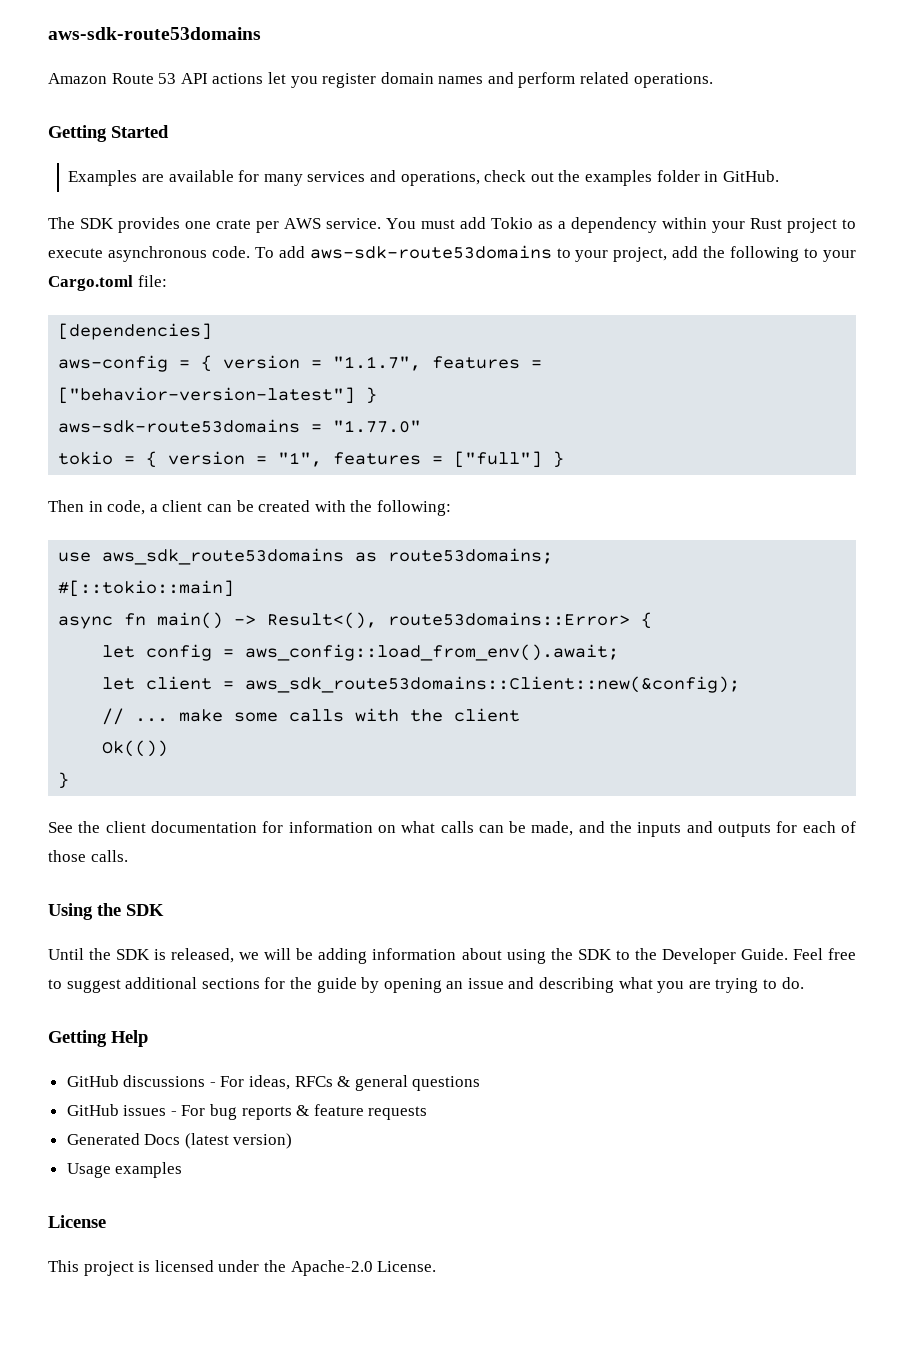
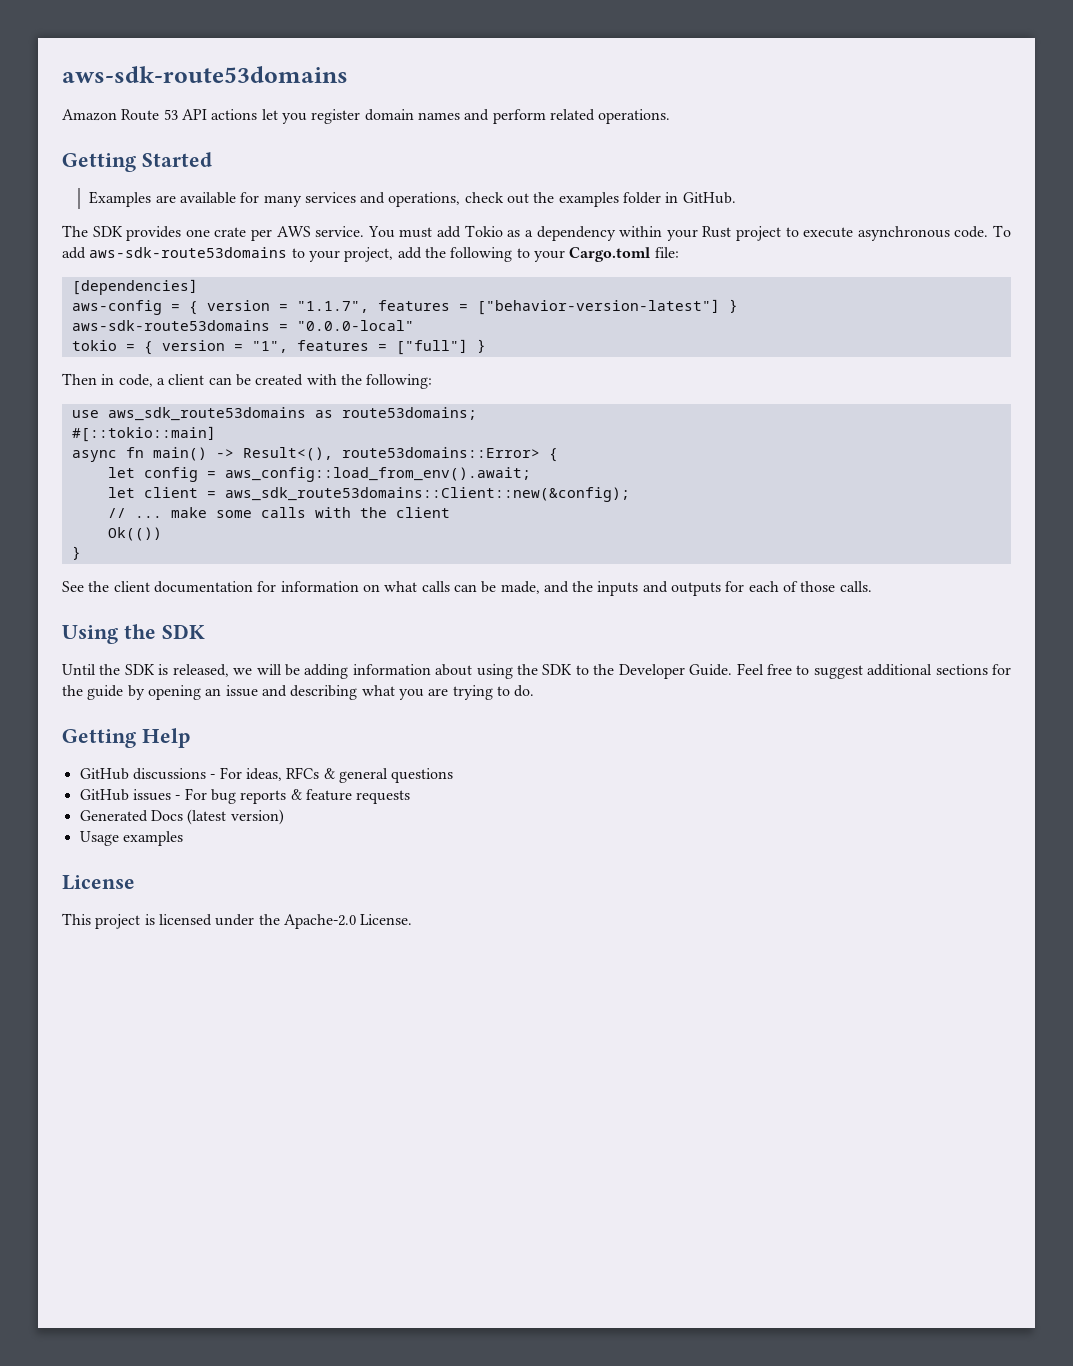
- aws-sdk-route53domains = "1.77.0"
+ aws-sdk-route53domains = "0.0.0-local"

